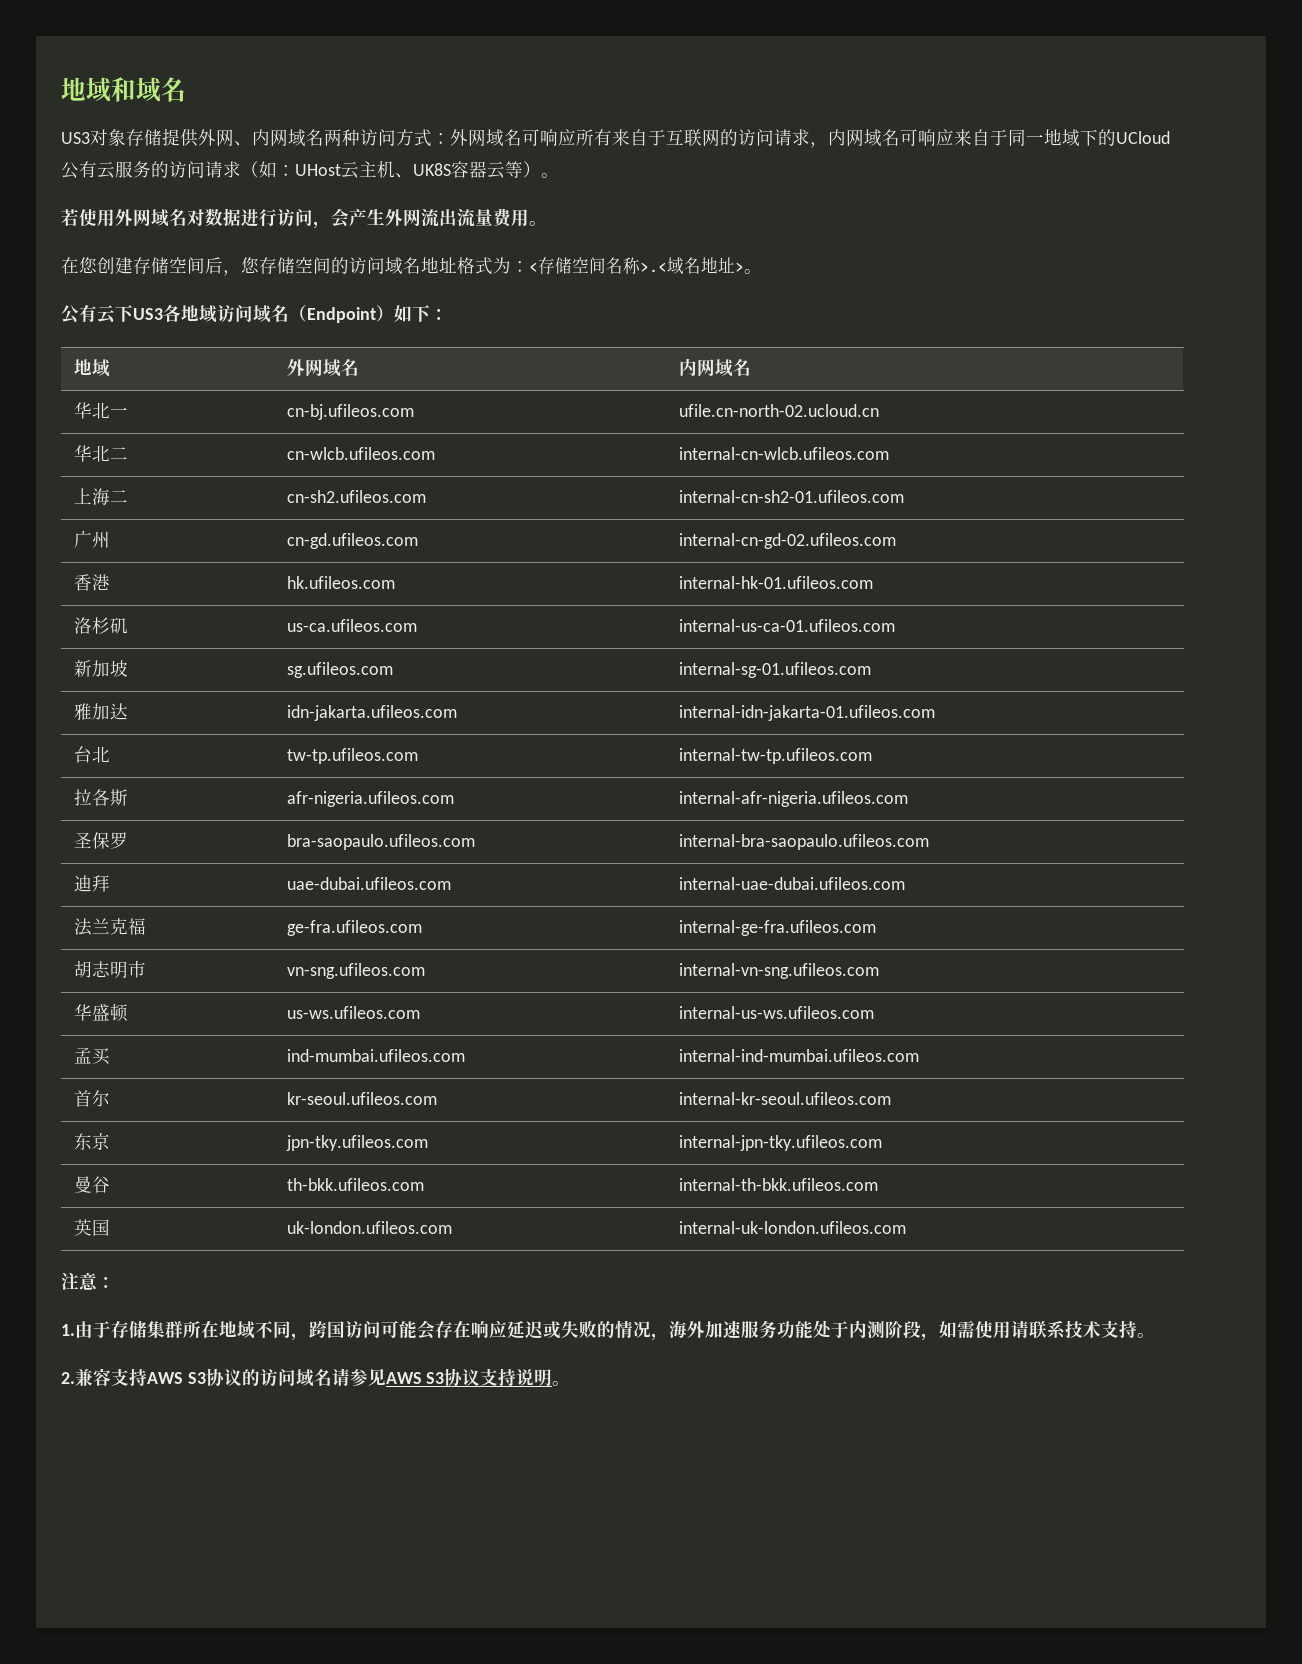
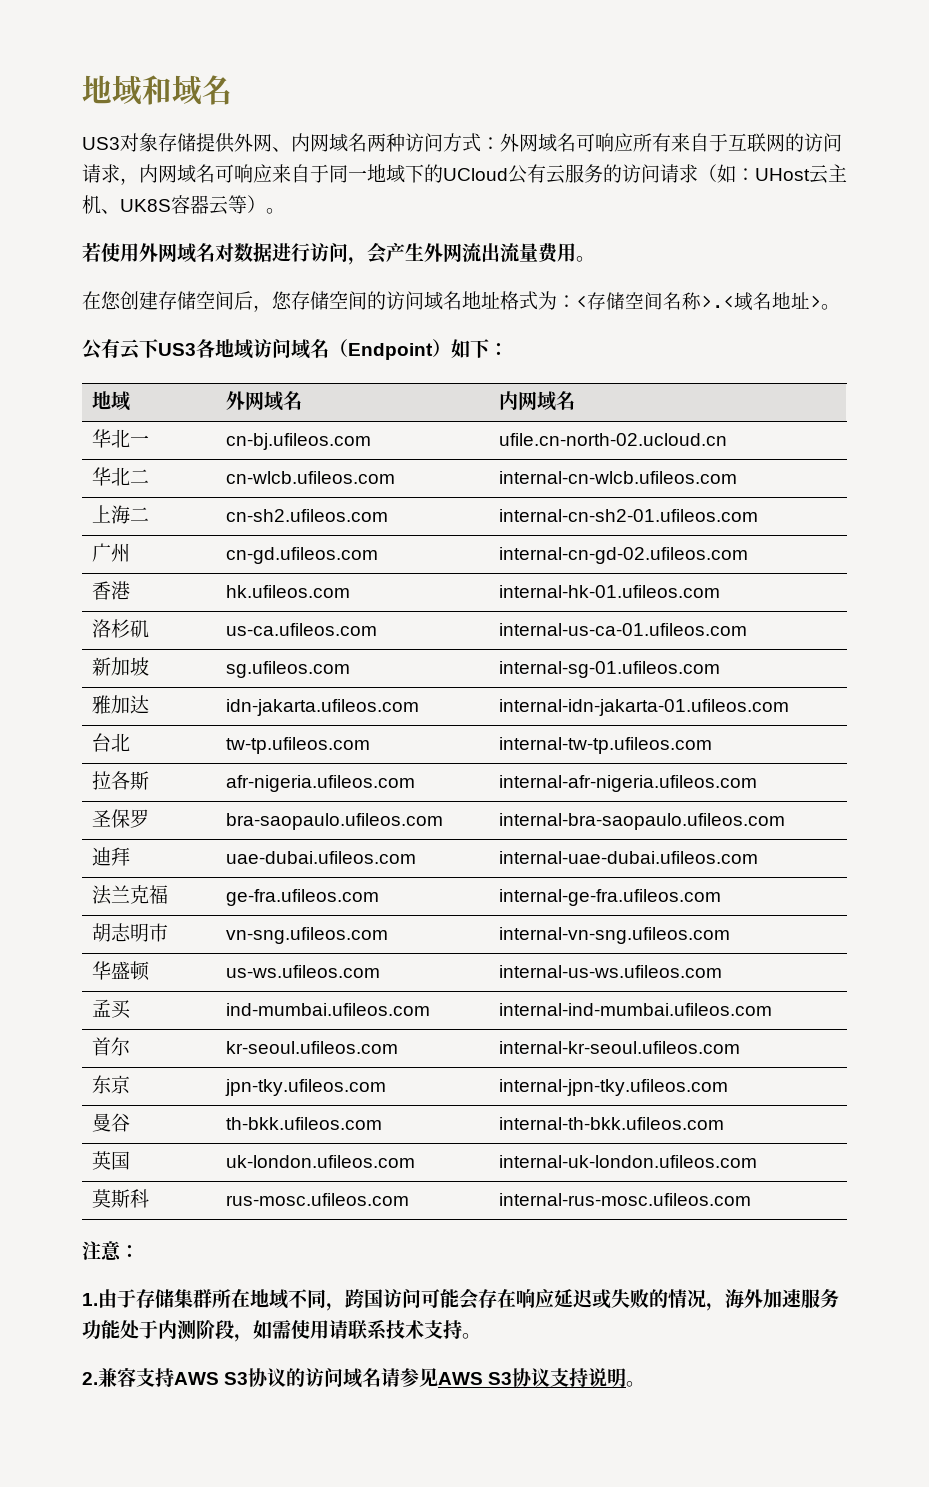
+ 莫斯科 | rus-mosc.ufileos.com | internal-rus-mosc.ufileos.com

